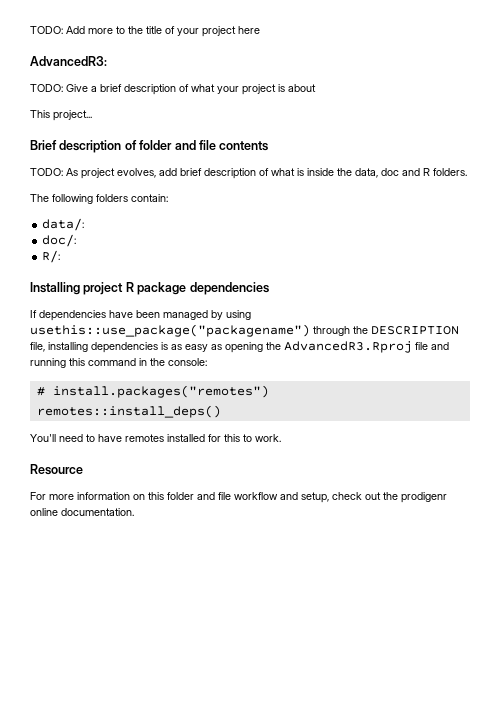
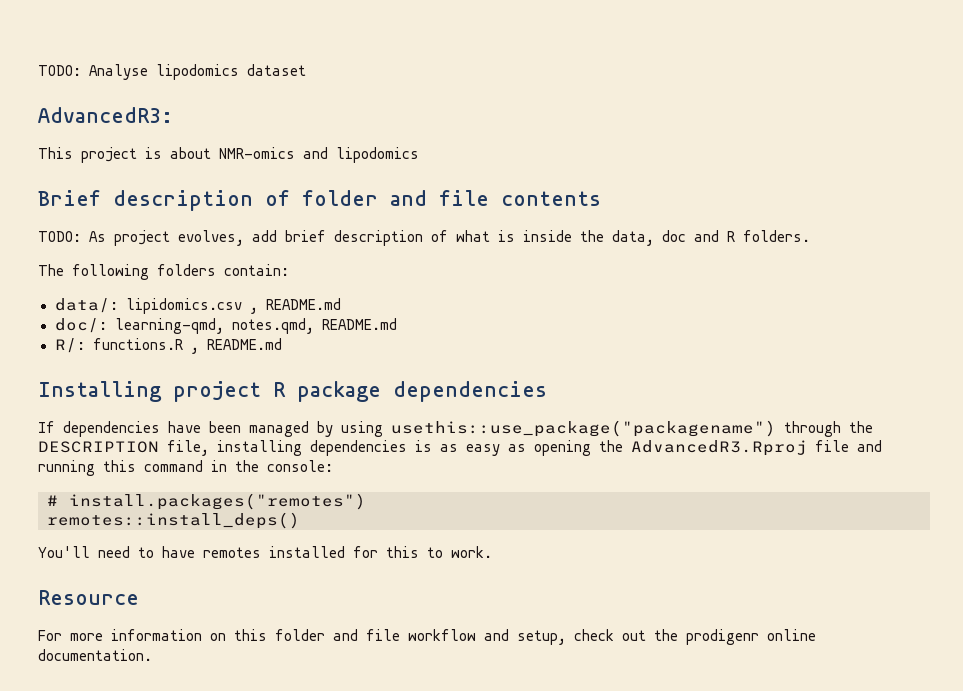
- TODO: Add more to the title of your project here
+ TODO: Analyse lipodomics dataset
  AdvancedR3:
- TODO: Give a brief description of what your project is about
- This project...
+ This project is about NMR-omics and lipodomics
- data/:
- doc/:
- R/:
+ data/: lipidomics.csv , README.md
+ doc/: learning-qmd, notes.qmd, README.md
+ R/: functions.R , README.md

